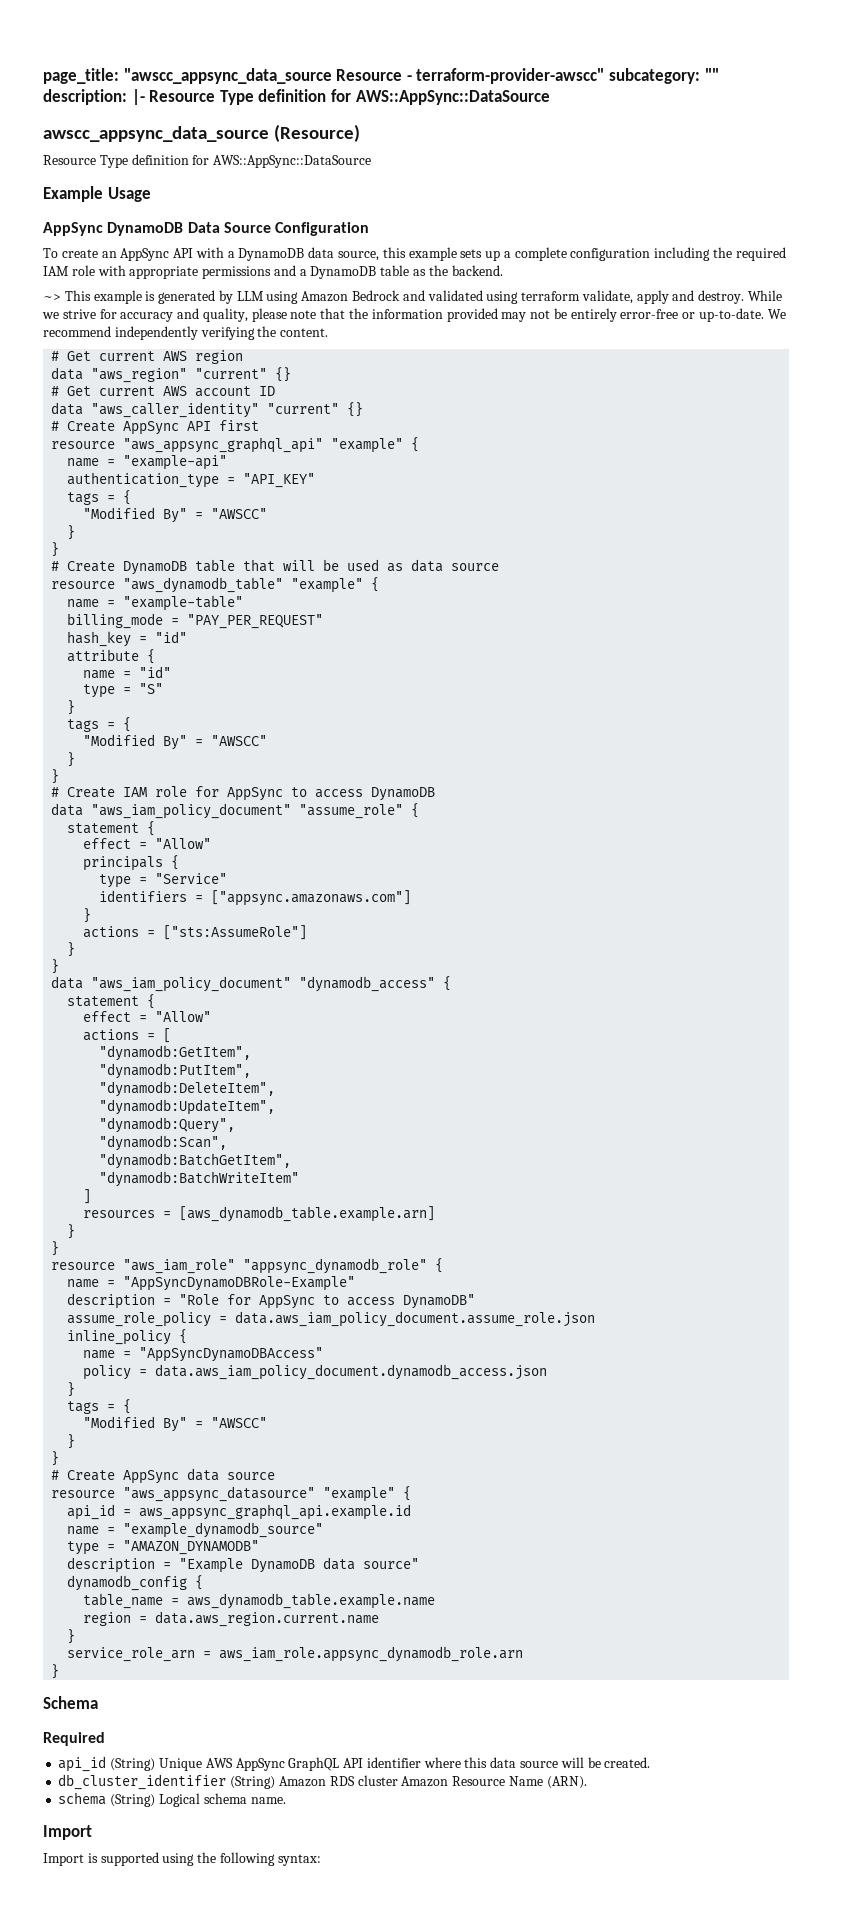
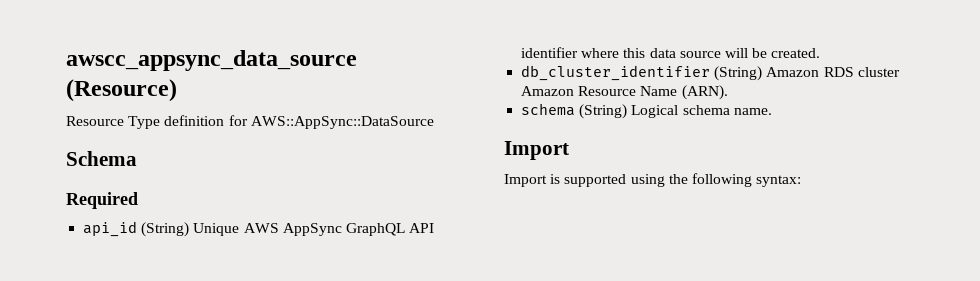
- page_title: "awscc_appsync_data_source Resource - terraform-provider-awscc" subcategory: "" description: |- Resource Type definition for AWS::AppSync::DataSource
- Example Usage
- AppSync DynamoDB Data Source Configuration
- To create an AppSync API with a DynamoDB data source, this example sets up a complete configuration including the required IAM role with appropriate permissions and a DynamoDB table as the backend.
- ~> This example is generated by LLM using Amazon Bedrock and validated using terraform validate, apply and destroy. While we strive for accuracy and quality, please note that the information provided may not be entirely error-free or up-to-date. We recommend independently verifying the content.
- # Get current AWS region
- data "aws_region" "current" {}
- # Get current AWS account ID
- data "aws_caller_identity" "current" {}
- # Create AppSync API first
- resource "aws_appsync_graphql_api" "example" {
- name = "example-api"
- authentication_type = "API_KEY"
- tags = {
- "Modified By" = "AWSCC"
- }
- }
- # Create DynamoDB table that will be used as data source
- resource "aws_dynamodb_table" "example" {
- name = "example-table"
- billing_mode = "PAY_PER_REQUEST"
- hash_key = "id"
- attribute {
- name = "id"
- type = "S"
- }
- tags = {
- "Modified By" = "AWSCC"
- }
- }
- # Create IAM role for AppSync to access DynamoDB
- data "aws_iam_policy_document" "assume_role" {
- statement {
- effect = "Allow"
- principals {
- type = "Service"
- identifiers = ["appsync.amazonaws.com"]
- }
- actions = ["sts:AssumeRole"]
- }
- }
- data "aws_iam_policy_document" "dynamodb_access" {
- statement {
- effect = "Allow"
- actions = [
- "dynamodb:GetItem",
- "dynamodb:PutItem",
- "dynamodb:DeleteItem",
- "dynamodb:UpdateItem",
- "dynamodb:Query",
- "dynamodb:Scan",
- "dynamodb:BatchGetItem",
- "dynamodb:BatchWriteItem"
- ]
- resources = [aws_dynamodb_table.example.arn]
- }
- }
- resource "aws_iam_role" "appsync_dynamodb_role" {
- name = "AppSyncDynamoDBRole-Example"
- description = "Role for AppSync to access DynamoDB"
- assume_role_policy = data.aws_iam_policy_document.assume_role.json
- inline_policy {
- name = "AppSyncDynamoDBAccess"
- policy = data.aws_iam_policy_document.dynamodb_access.json
- }
- tags = {
- "Modified By" = "AWSCC"
- }
- }
- # Create AppSync data source
- resource "aws_appsync_datasource" "example" {
- api_id = aws_appsync_graphql_api.example.id
- name = "example_dynamodb_source"
- type = "AMAZON_DYNAMODB"
- description = "Example DynamoDB data source"
- dynamodb_config {
- table_name = aws_dynamodb_table.example.name
- region = data.aws_region.current.name
- }
- service_role_arn = aws_iam_role.appsync_dynamodb_role.arn
- }

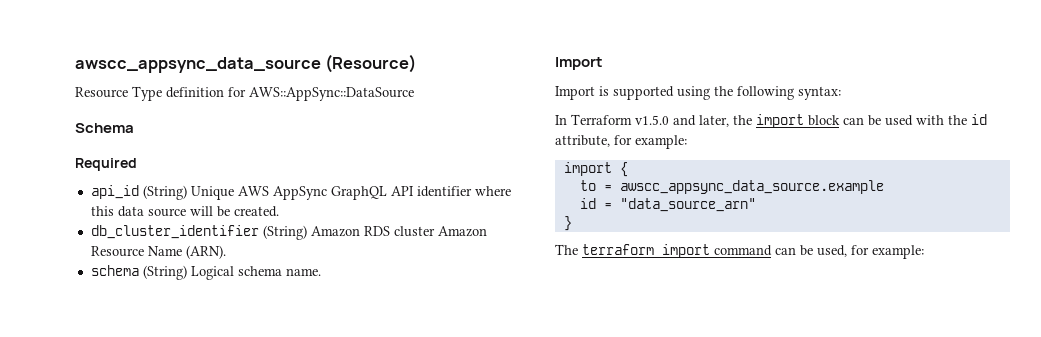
+ In Terraform v1.5.0 and later, the import block can be used with the id attribute, for example:
+ import {
+ to = awscc_appsync_data_source.example
+ id = "data_source_arn"
+ }
+ The terraform import command can be used, for example:

